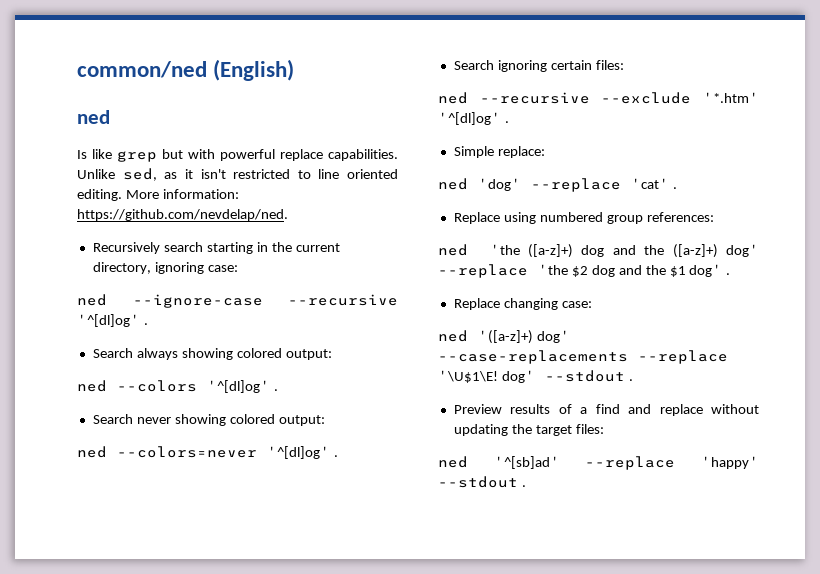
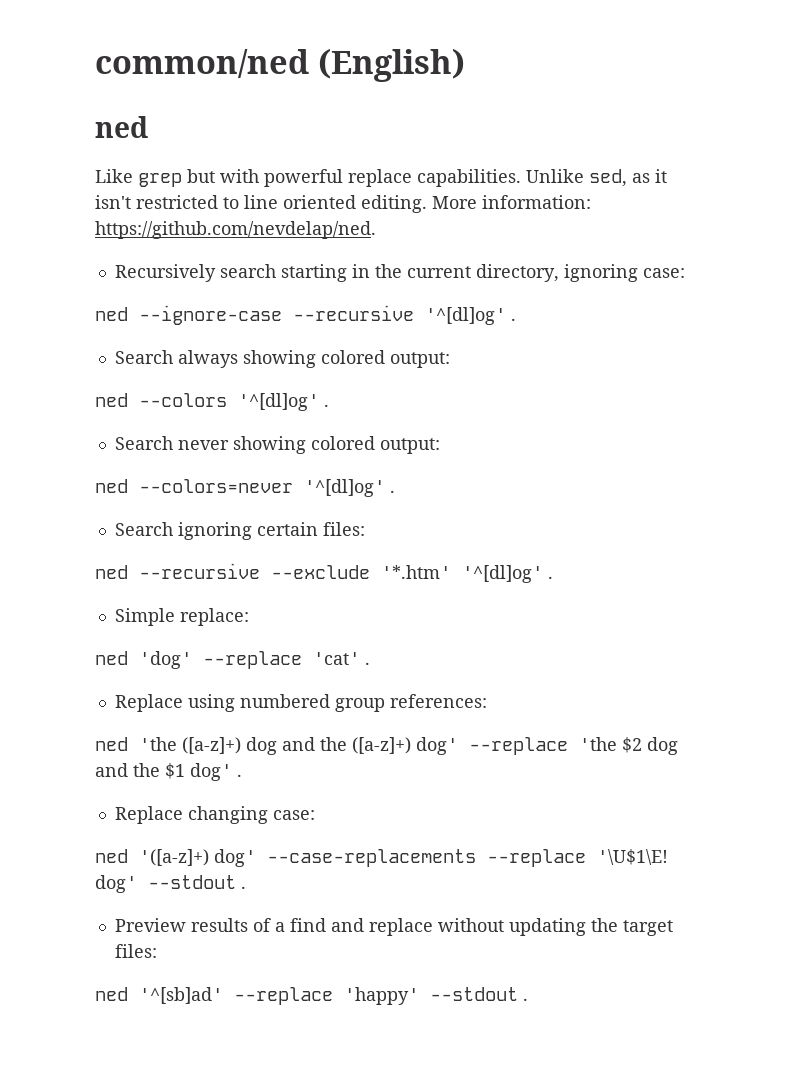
- Is like grep but with powerful replace capabilities.
+ Like grep but with powerful replace capabilities.

